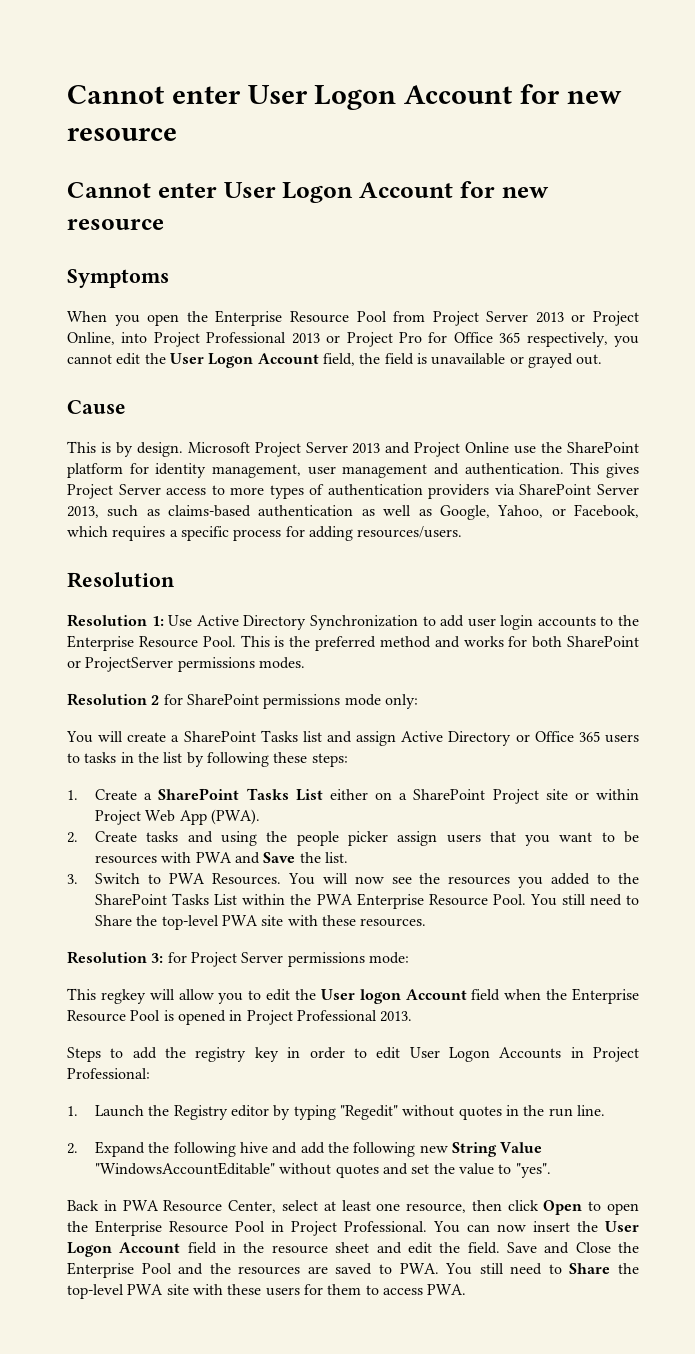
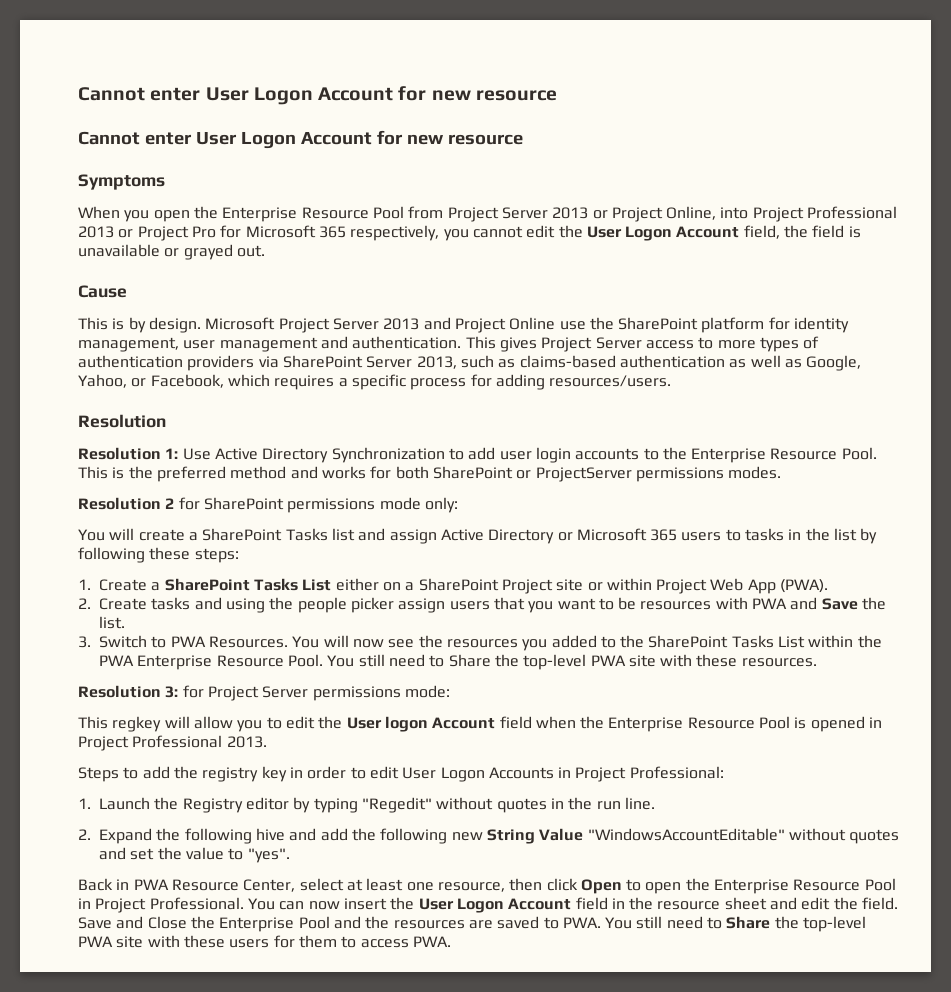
- When you open the Enterprise Resource Pool from Project Server 2013 or Project Online, into Project Professional 2013 or Project Pro for Office 365 respectively, you cannot edit the User Logon Account field, the field is unavailable or grayed out.
+ When you open the Enterprise Resource Pool from Project Server 2013 or Project Online, into Project Professional 2013 or Project Pro for Microsoft 365 respectively, you cannot edit the User Logon Account field, the field is unavailable or grayed out.
- You will create a SharePoint Tasks list and assign Active Directory or Office 365 users to tasks in the list by following these steps:
+ You will create a SharePoint Tasks list and assign Active Directory or Microsoft 365 users to tasks in the list by following these steps:

